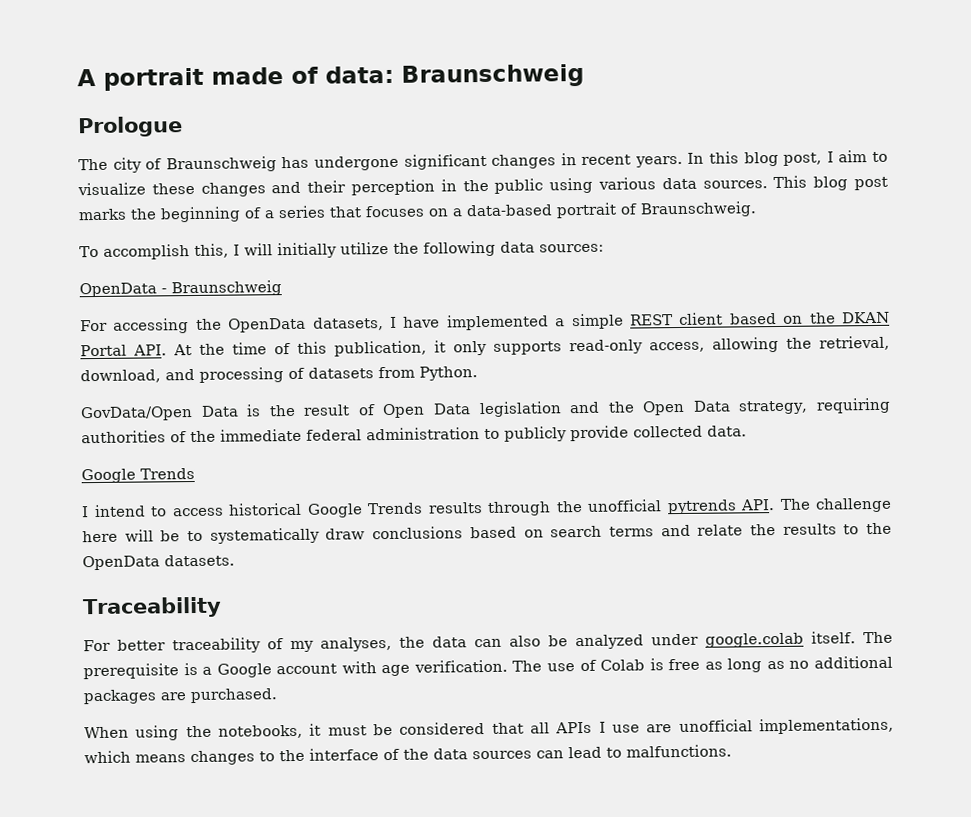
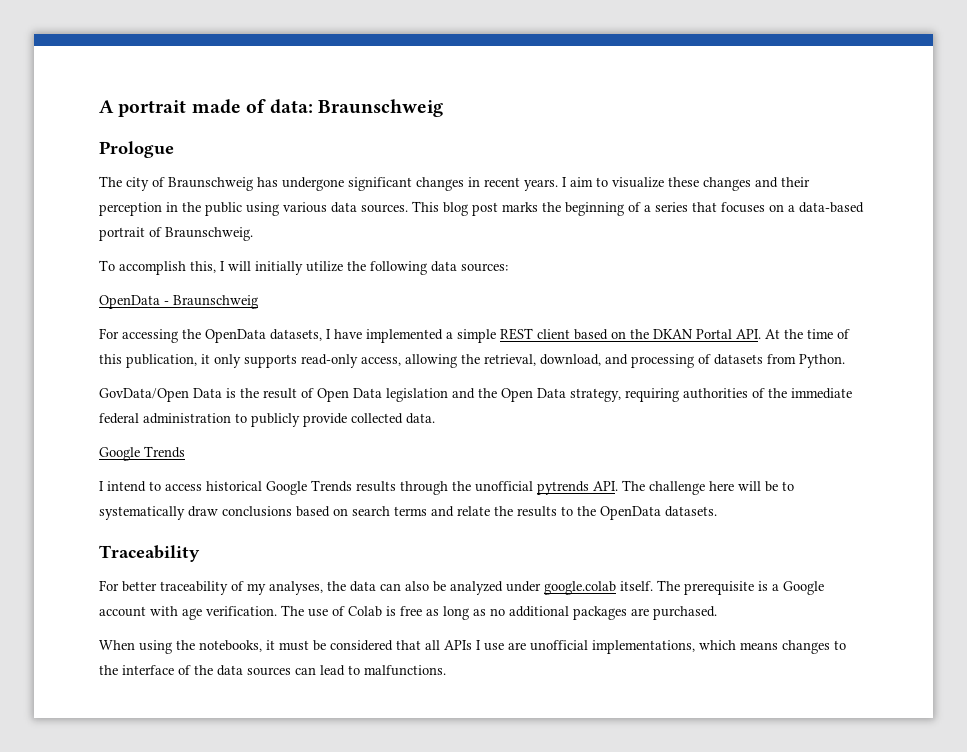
- In this blog post, I aim to visualize these changes and their perception in the public using various data sources.
+ I aim to visualize these changes and their perception in the public using various data sources.

